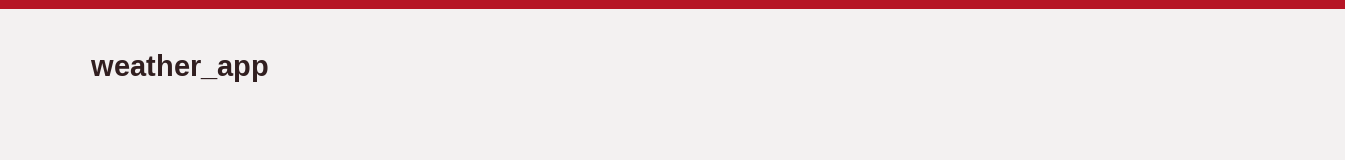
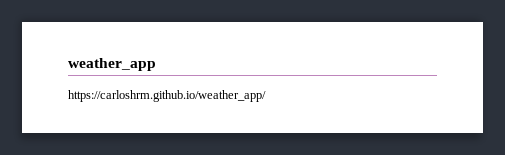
+ https://carloshrm.github.io/weather_app/

